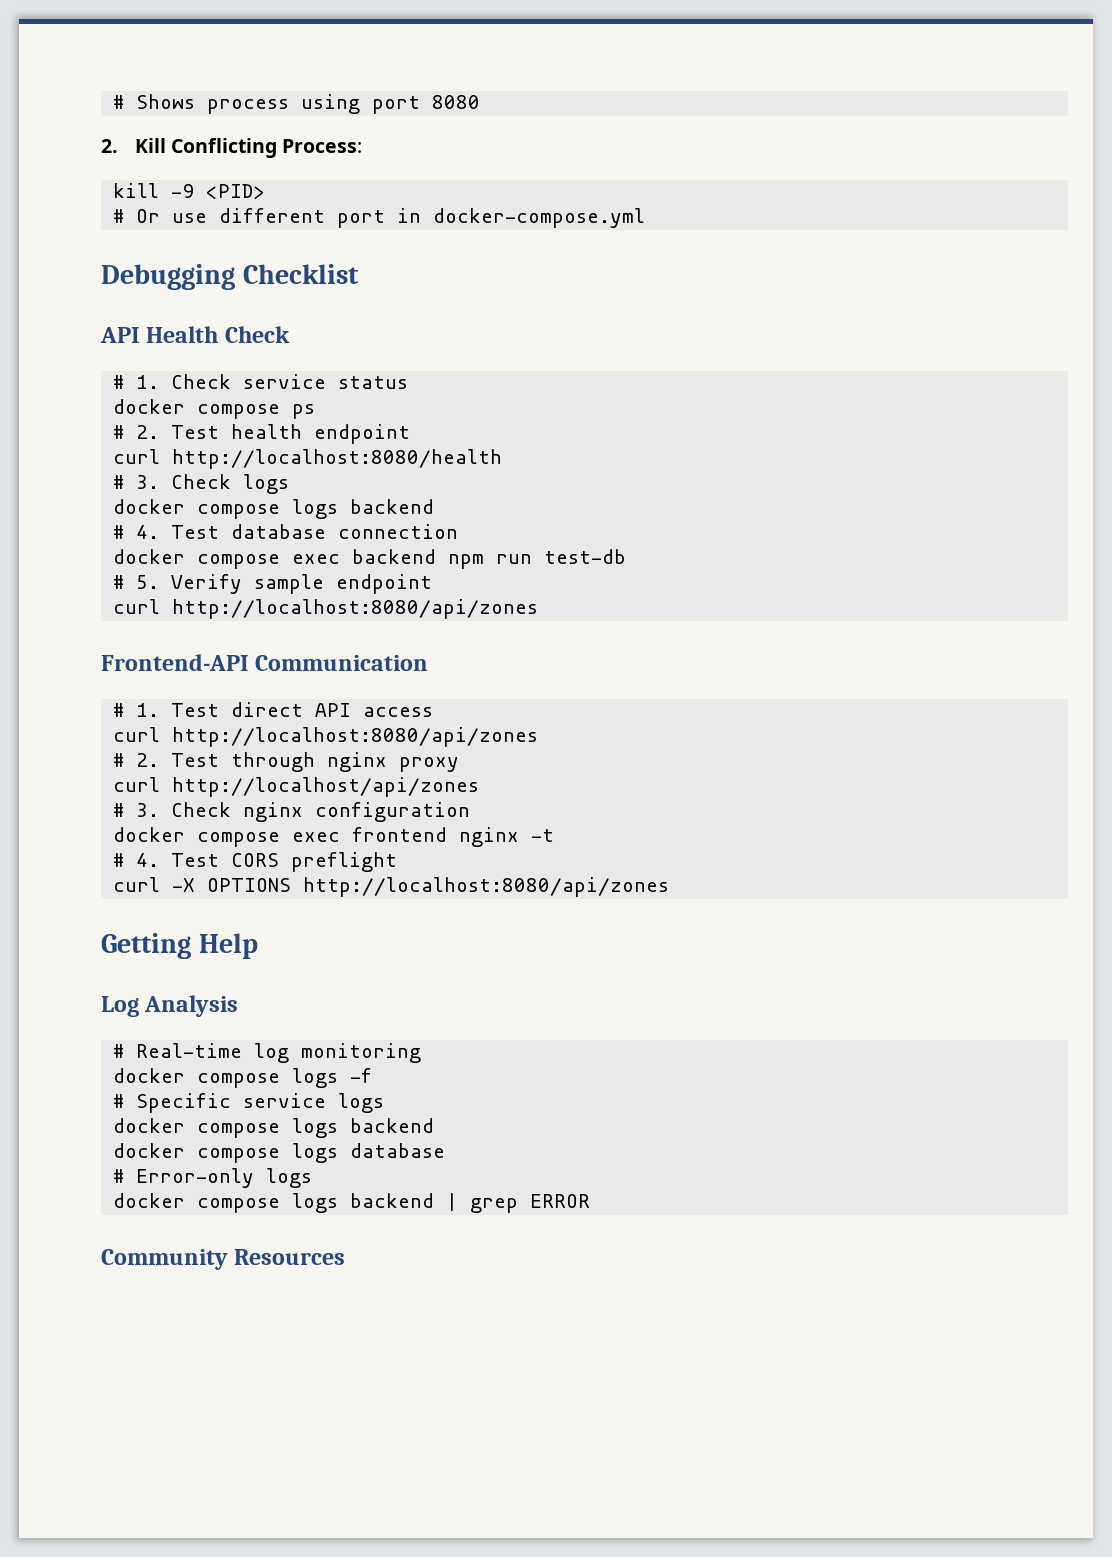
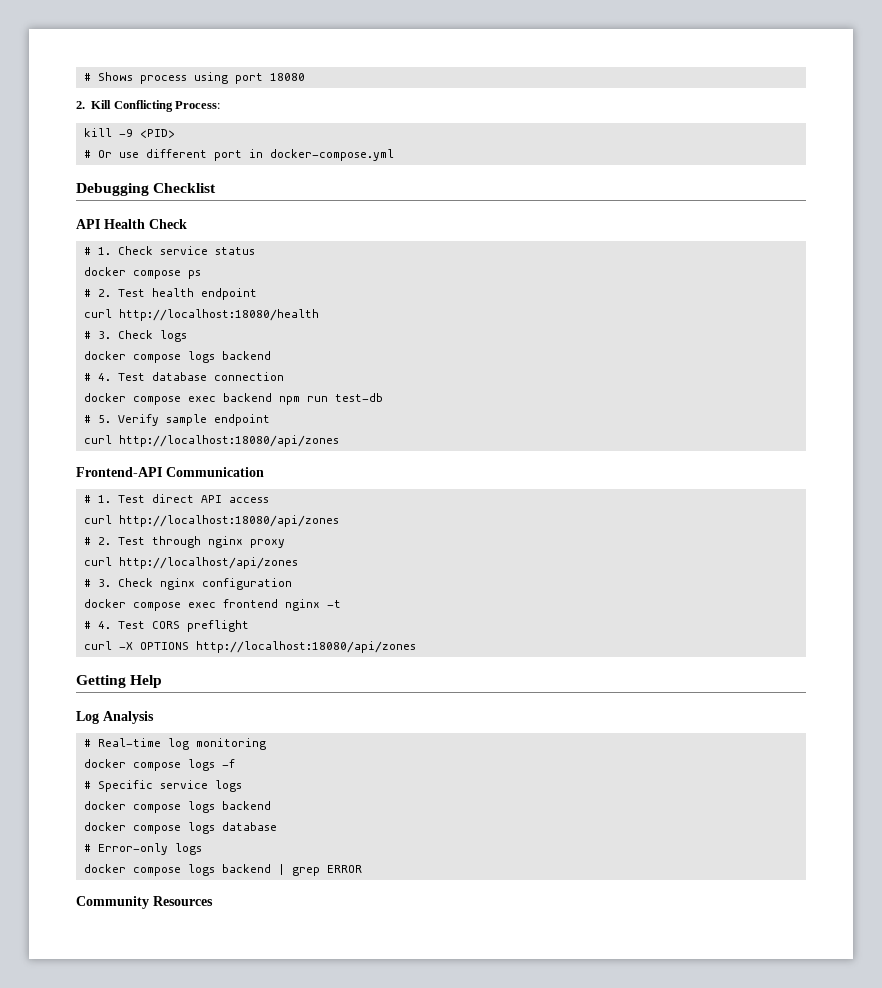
- # Shows process using port 8080
+ # Shows process using port 18080
- curl http://localhost:8080/health
+ curl http://localhost:18080/health
  # 5. Verify sample endpoint
- curl http://localhost:8080/api/zones
+ curl http://localhost:18080/api/zones
  # 1. Test direct API access
- curl http://localhost:8080/api/zones
+ curl http://localhost:18080/api/zones
- curl -X OPTIONS http://localhost:8080/api/zones
+ curl -X OPTIONS http://localhost:18080/api/zones

